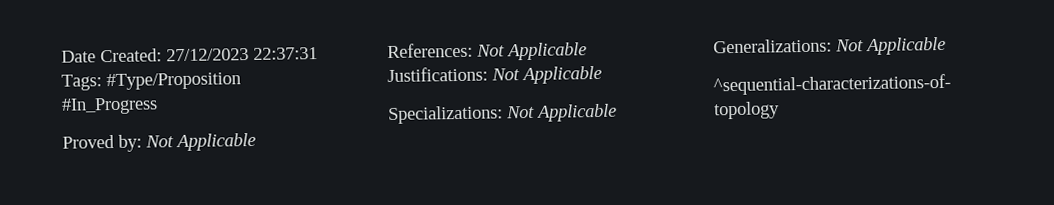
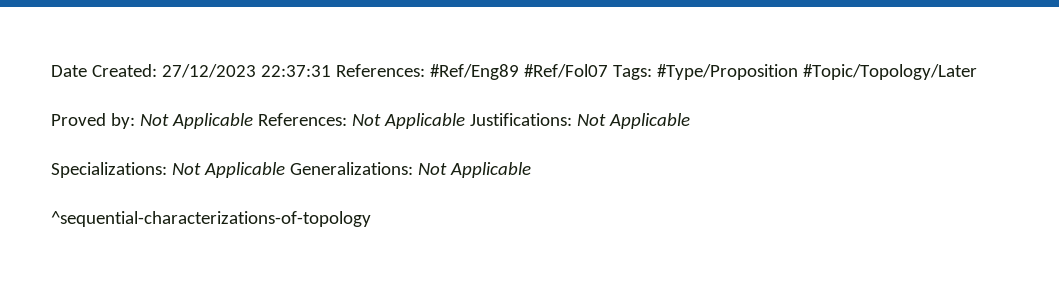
- Date Created: 27/12/2023 22:37:31 Tags: #Type/Proposition #In_Progress
+ Date Created: 27/12/2023 22:37:31 References: #Ref/Eng89 #Ref/Fol07 Tags: #Type/Proposition #Topic/Topology/Later

